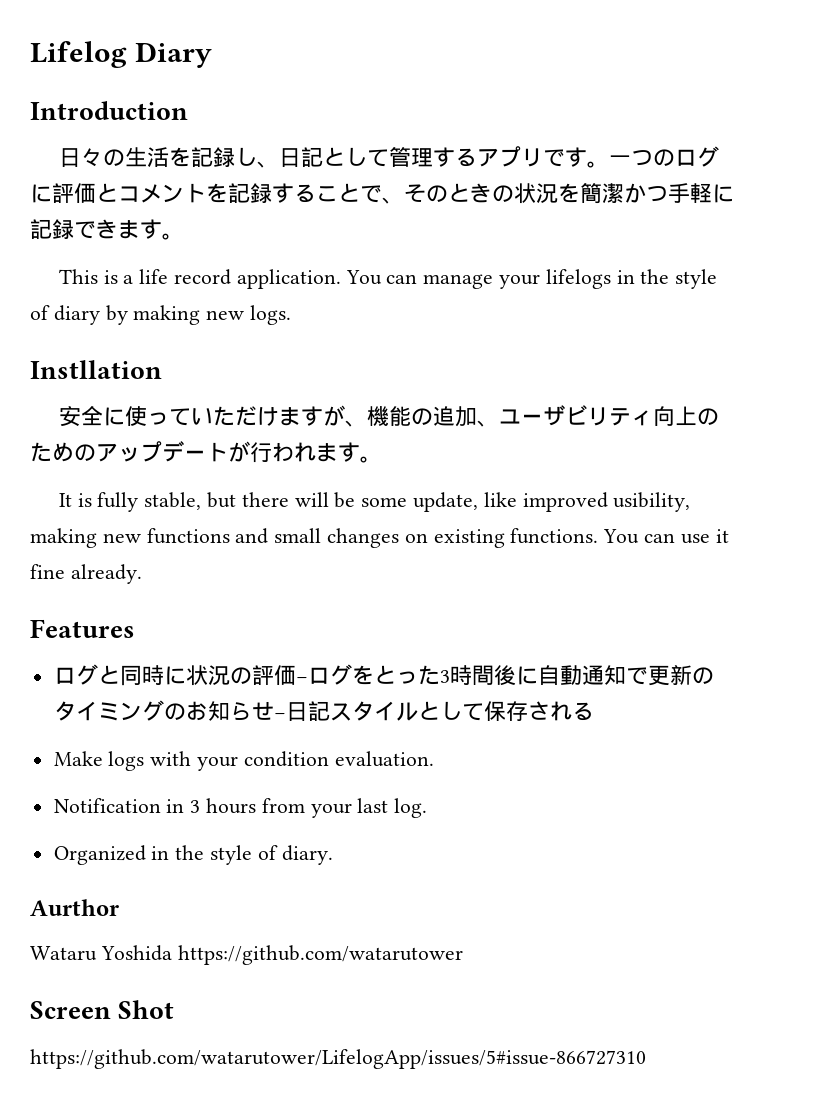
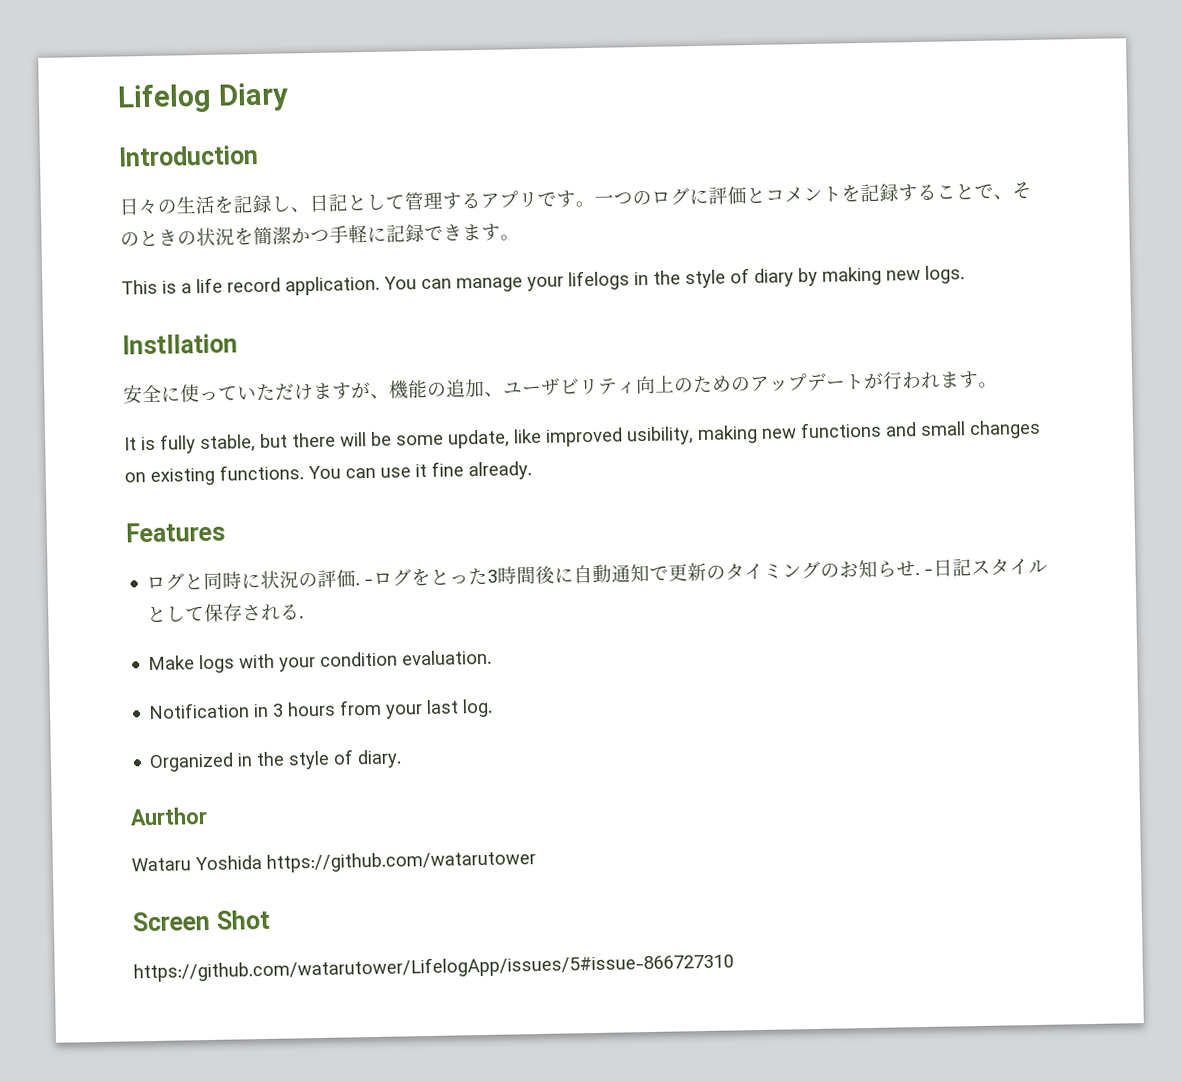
- ログと同時に状況の評価−ログをとった3時間後に自動通知で更新のタイミングのお知らせ−日記スタイルとして保存される
+ ログと同時に状況の評価. −ログをとった3時間後に自動通知で更新のタイミングのお知らせ. −日記スタイルとして保存される.

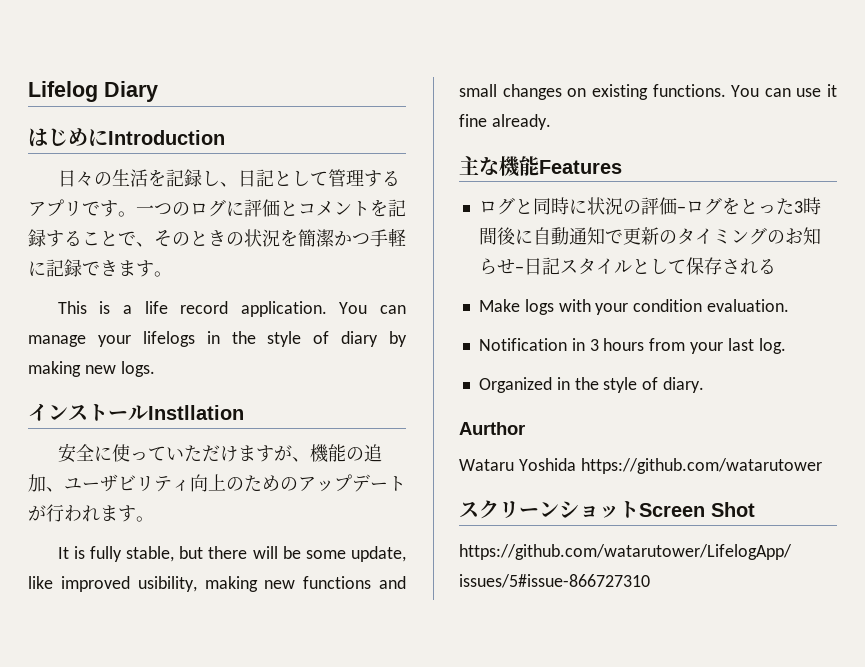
- Introduction
+ はじめにIntroduction
- Instllation
+ インストールInstllation
- Features
+ 主な機能Features
- ログと同時に状況の評価. −ログをとった3時間後に自動通知で更新のタイミングのお知らせ. −日記スタイルとして保存される.
+ ログと同時に状況の評価−ログをとった3時間後に自動通知で更新のタイミングのお知らせ−日記スタイルとして保存される
- Screen Shot
+ スクリーンショットScreen Shot

